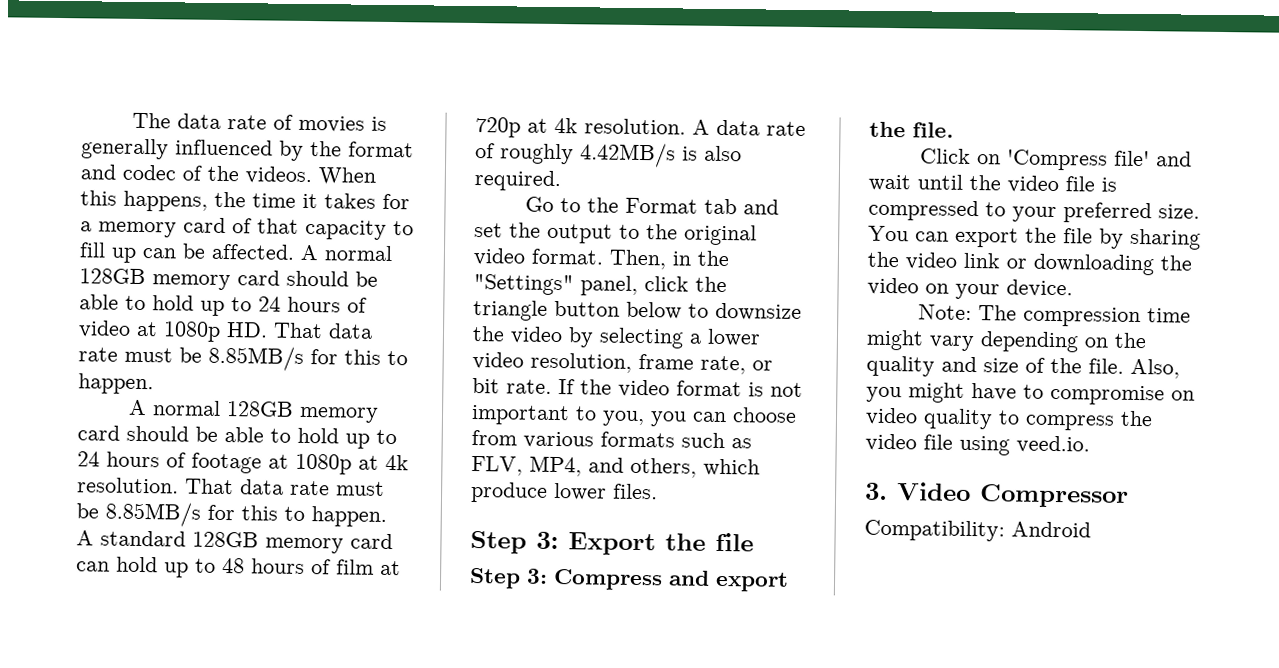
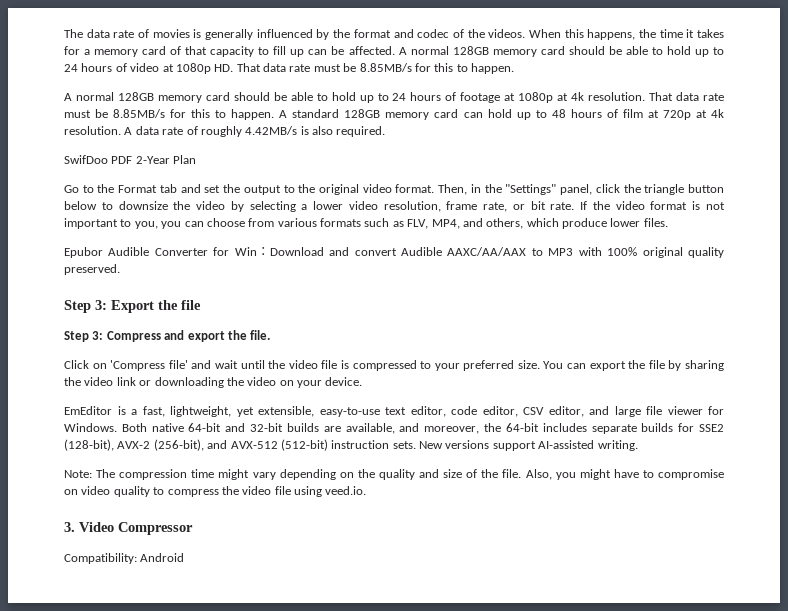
+ SwifDoo PDF 2-Year Plan
+ Epubor Audible Converter for Win：Download and convert Audible AAXC/AA/AAX to MP3 with 100% original quality preserved.
+ EmEditor is a fast, lightweight, yet extensible, easy-to-use text editor, code editor, CSV editor, and large file viewer for Windows. Both native 64-bit and 32-bit builds are available, and moreover, the 64-bit includes separate builds for SSE2 (128-bit), AVX-2 (256-bit), and AVX-512 (512-bit) instruction sets. New versions support AI-assisted writing.

